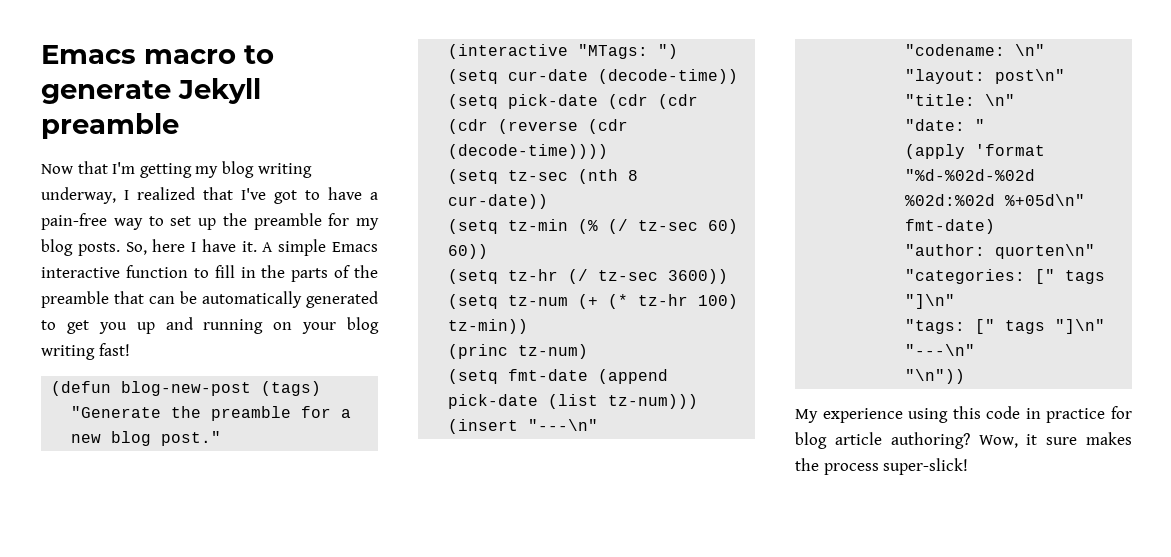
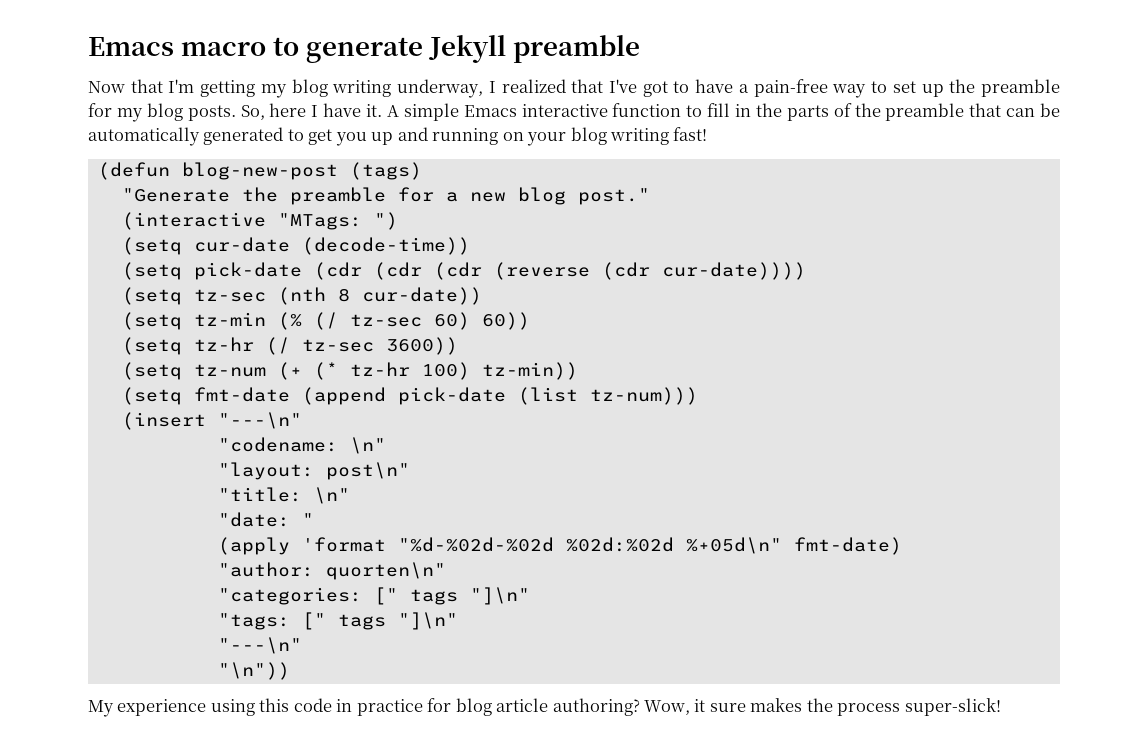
- (setq pick-date (cdr (cdr (cdr (reverse (cdr (decode-time))))
+ (setq pick-date (cdr (cdr (cdr (reverse (cdr cur-date))))
- (princ tz-num)

